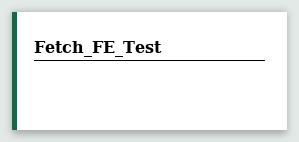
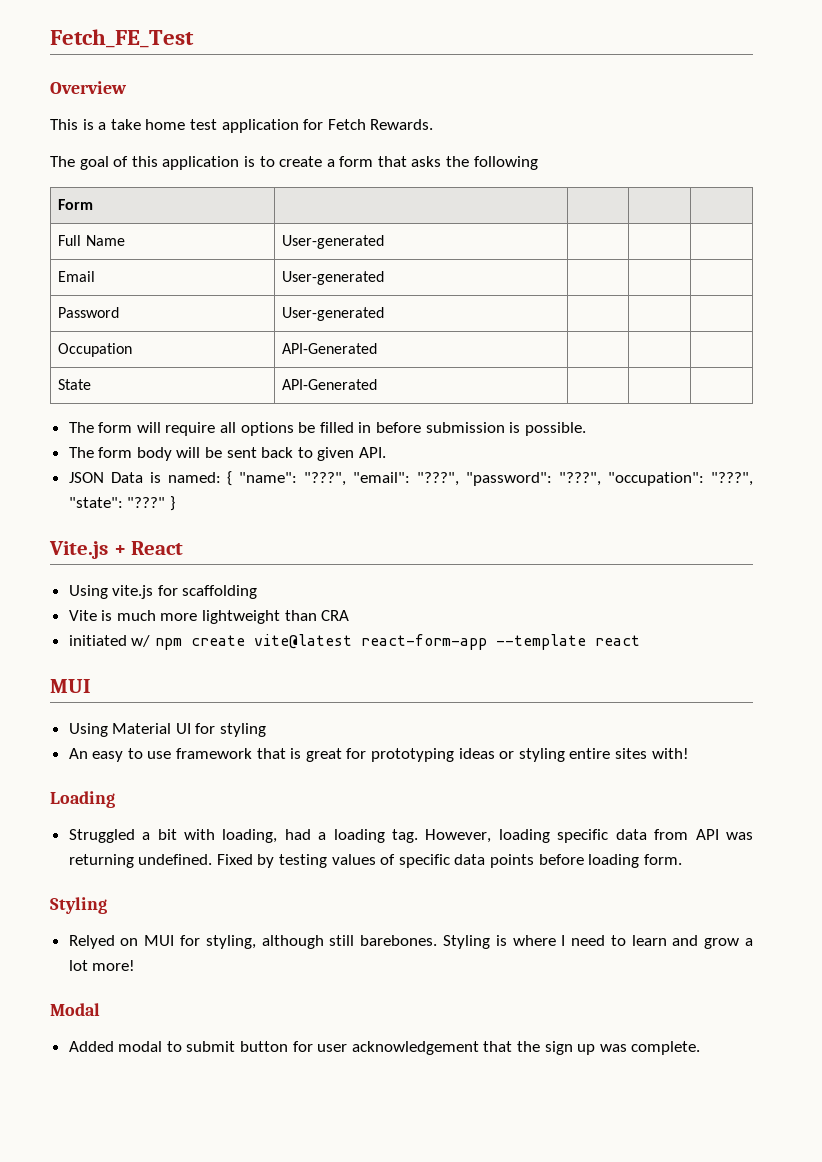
+ Overview
+ This is a take home test application for Fetch Rewards.
+ The goal of this application is to create a form that asks the following
+ Form | | | |
+ Full Name | User-generated | | |
+ Email | User-generated | | |
+ Password | User-generated | | |
+ Occupation | API-Generated | | |
+ State | API-Generated | | |
+ The form will require all options be filled in before submission is possible.
+ The form body will be sent back to given API.
+ JSON Data is named: { "name": "???", "email": "???", "password": "???", "occupation": "???", "state": "???" }
+ Vite.js + React
+ Using vite.js for scaffolding
+ Vite is much more lightweight than CRA
+ initiated w/ npm create vite@latest react-form-app --template react
+ MUI
+ Using Material UI for styling
+ An easy to use framework that is great for prototyping ideas or styling entire sites with!
+ Loading
+ Struggled a bit with loading, had a loading tag. However, loading specific data from API was returning undefined. Fixed by testing values of specific data points before loading form.
+ Styling
+ Relyed on MUI for styling, although still barebones. Styling is where I need to learn and grow a lot more!
+ Modal
+ Added modal to submit button for user acknowledgement that the sign up was complete.

